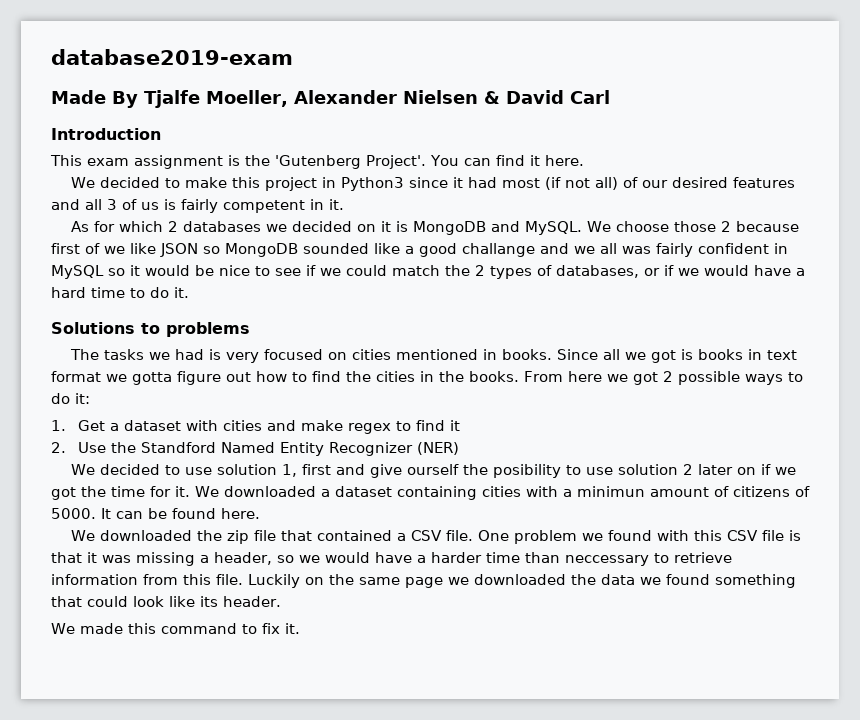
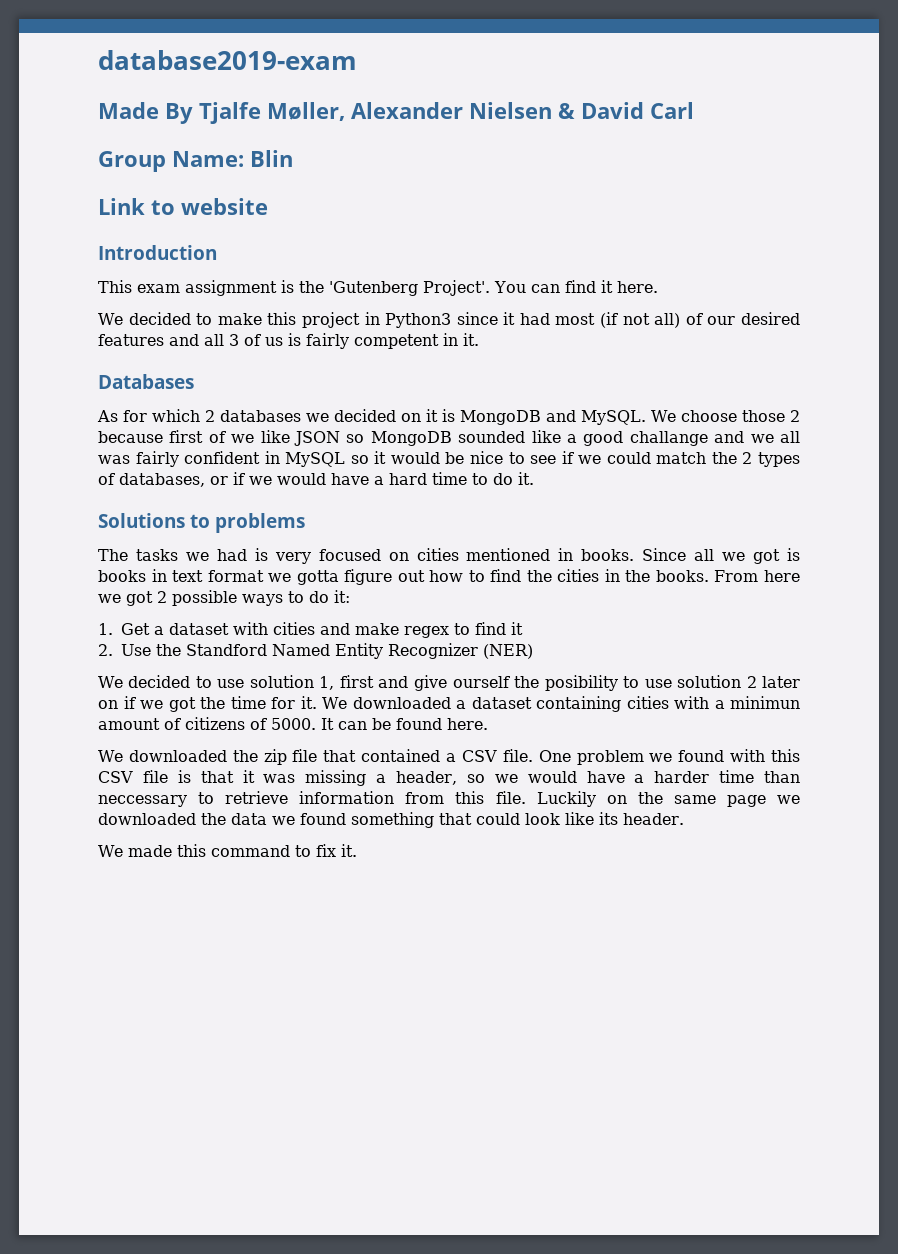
- Made By Tjalfe Moeller, Alexander Nielsen & David Carl
+ Made By Tjalfe Møller, Alexander Nielsen & David Carl
+ Group Name: Blin
+ Link to website
+ Databases

